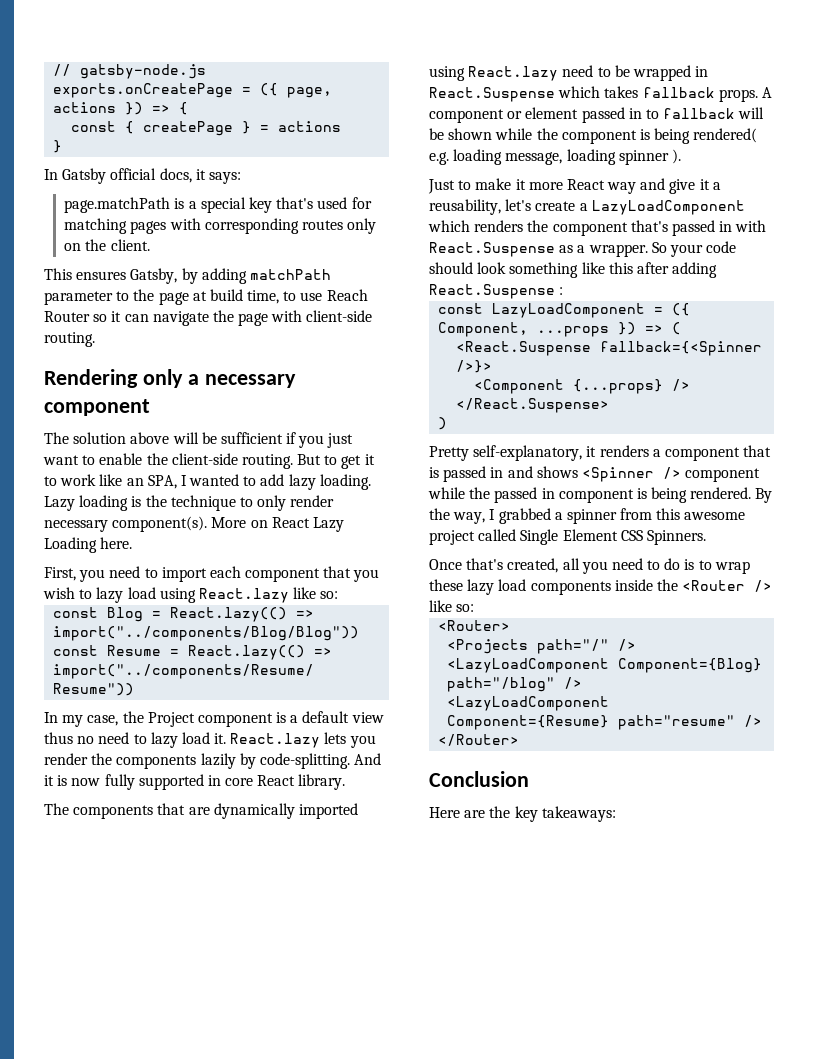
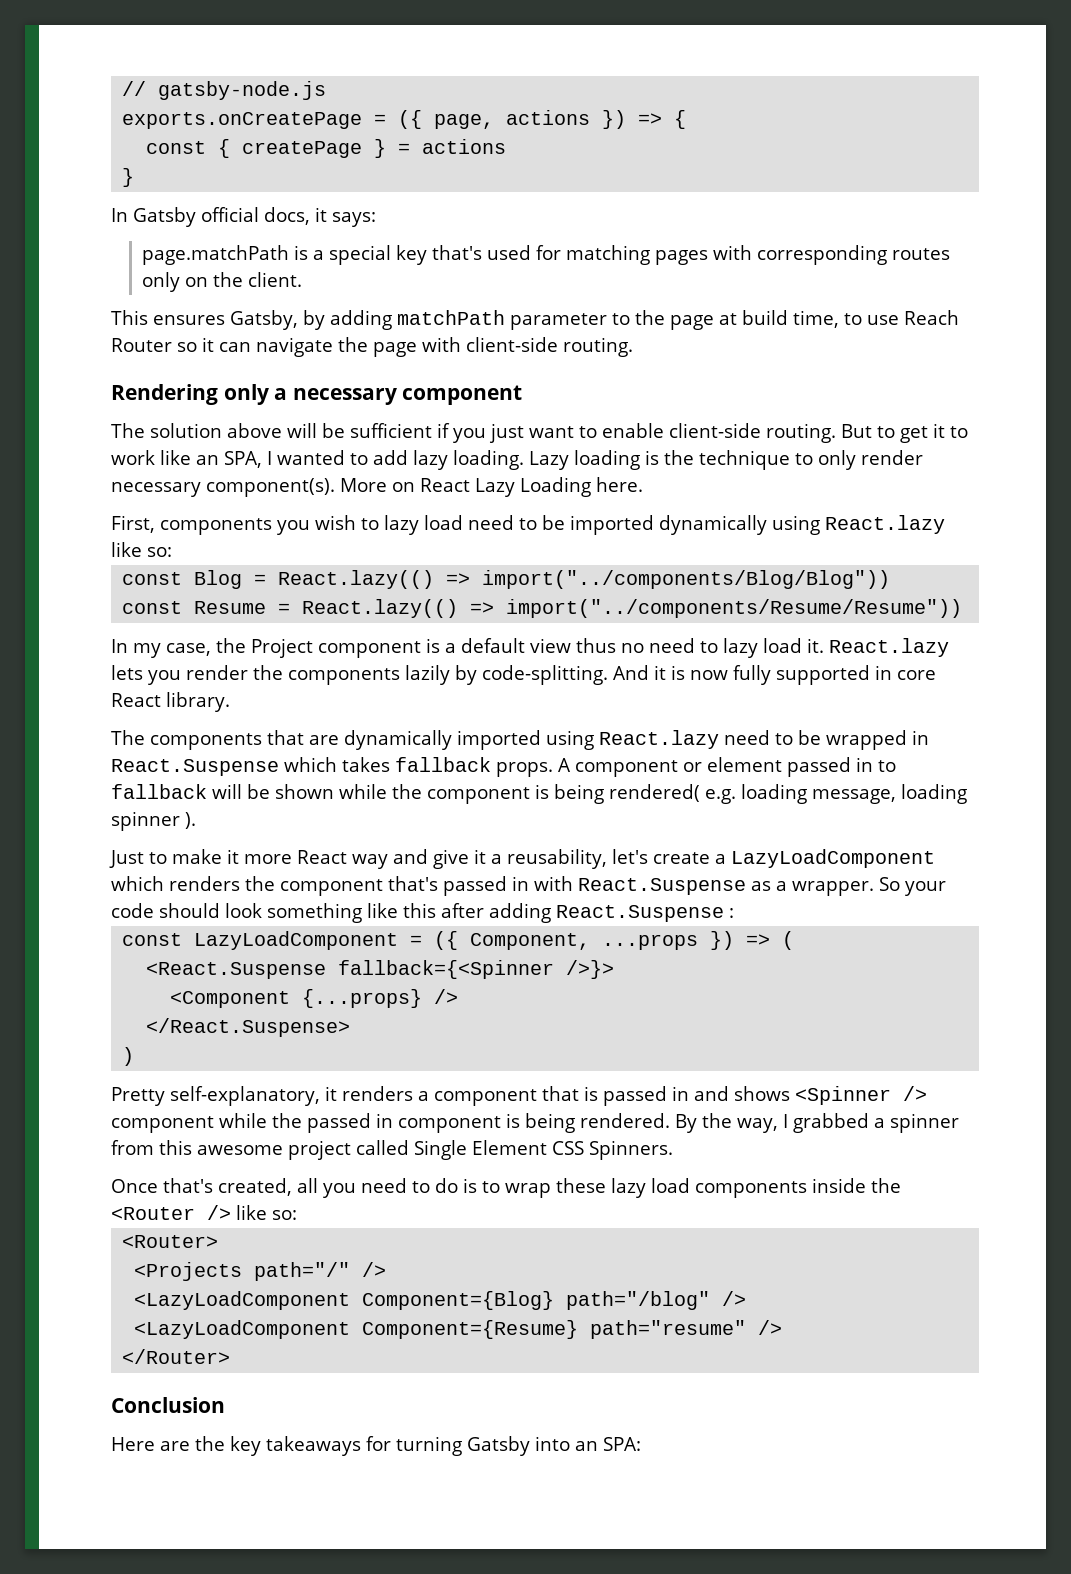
- The solution above will be sufficient if you just want to enable the client-side routing.
+ The solution above will be sufficient if you just want to enable client-side routing.
- First, you need to import each component that you wish to lazy load using React.lazy like so:
+ First, components you wish to lazy load need to be imported dynamically using React.lazy like so:
- Here are the key takeaways:
+ Here are the key takeaways for turning Gatsby into an SPA:

